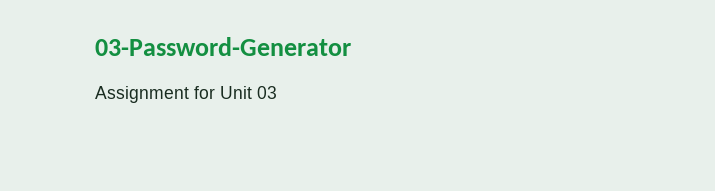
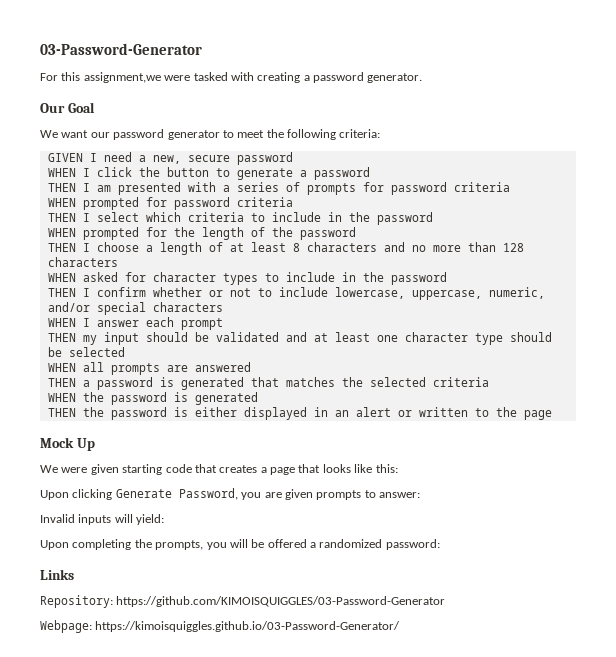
- Assignment for Unit 03
+ For this assignment,we were tasked with creating a password generator.
+ Our Goal
+ We want our password generator to meet the following criteria:
+ GIVEN I need a new, secure password
+ WHEN I click the button to generate a password
+ THEN I am presented with a series of prompts for password criteria
+ WHEN prompted for password criteria
+ THEN I select which criteria to include in the password
+ WHEN prompted for the length of the password
+ THEN I choose a length of at least 8 characters and no more than 128 characters
+ WHEN asked for character types to include in the password
+ THEN I confirm whether or not to include lowercase, uppercase, numeric, and/or special characters
+ WHEN I answer each prompt
+ THEN my input should be validated and at least one character type should be selected
+ WHEN all prompts are answered
+ THEN a password is generated that matches the selected criteria
+ WHEN the password is generated
+ THEN the password is either displayed in an alert or written to the page
+ Mock Up
+ We were given starting code that creates a page that looks like this:
+ Upon clicking Generate Password, you are given prompts to answer:
+ Invalid inputs will yield:
+ Upon completing the prompts, you will be offered a randomized password:
+ Links
+ Repository: https://github.com/KIMOISQUIGGLES/03-Password-Generator
+ Webpage: https://kimoisquiggles.github.io/03-Password-Generator/

